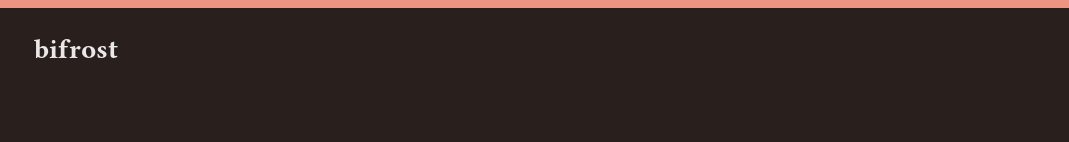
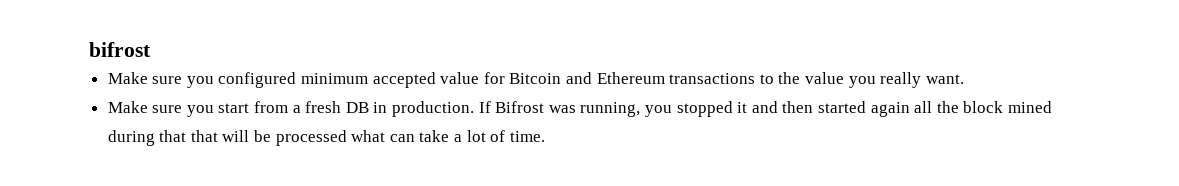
+ Make sure you configured minimum accepted value for Bitcoin and Ethereum transactions to the value you really want.
+ Make sure you start from a fresh DB in production. If Bifrost was running, you stopped it and then started again all the block mined during that that will be processed what can take a lot of time.

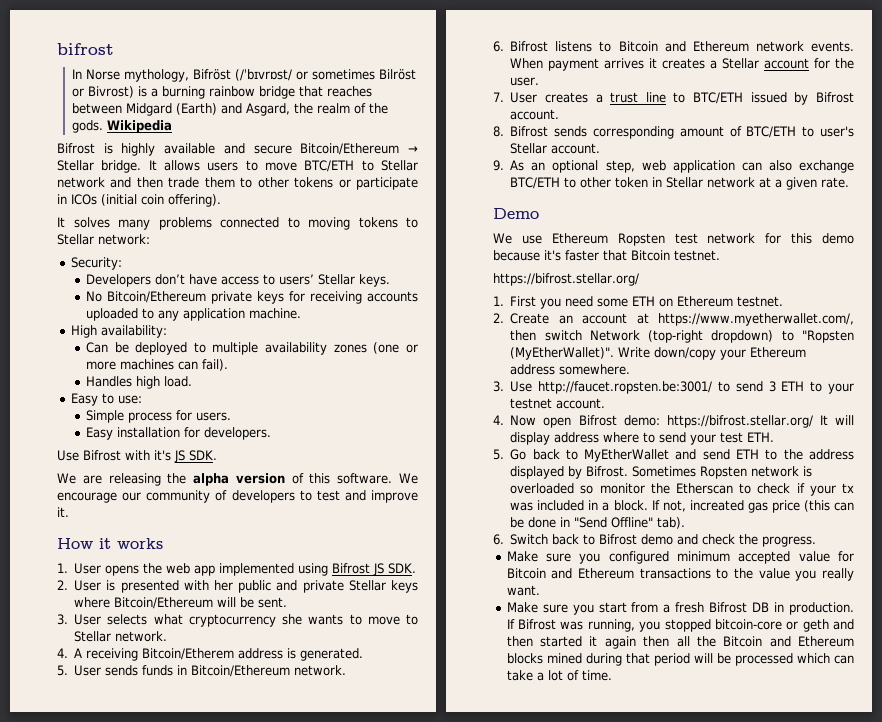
+ In Norse mythology, Bifröst (/ˈbɪvrɒst/ or sometimes Bilröst or Bivrost) is a burning rainbow bridge that reaches between Midgard (Earth) and Asgard, the realm of the gods. Wikipedia
+ Bifrost is highly available and secure Bitcoin/Ethereum → Stellar bridge. It allows users to move BTC/ETH to Stellar network and then trade them to other tokens or participate in ICOs (initial coin offering).
+ It solves many problems connected to moving tokens to Stellar network:
+ Security:
+ Developers don’t have access to users’ Stellar keys.
+ No Bitcoin/Ethereum private keys for receiving accounts uploaded to any application machine.
+ High availability:
+ Can be deployed to multiple availability zones (one or more machines can fail).
+ Handles high load.
+ Easy to use:
+ Simple process for users.
+ Easy installation for developers.
+ Use Bifrost with it's JS SDK.
+ We are releasing the alpha version of this software. We encourage our community of developers to test and improve it.
+ How it works
+ 1. User opens the web app implemented using Bifrost JS SDK.
+ 2. User is presented with her public and private Stellar keys where Bitcoin/Ethereum will be sent.
+ 3. User selects what cryptocurrency she wants to move to Stellar network.
+ 4. A receiving Bitcoin/Etherem address is generated.
+ 5. User sends funds in Bitcoin/Ethereum network.
+ 6. Bifrost listens to Bitcoin and Ethereum network events. When payment arrives it creates a Stellar account for the user.
+ 7. User creates a trust line to BTC/ETH issued by Bifrost account.
+ 8. Bifrost sends corresponding amount of BTC/ETH to user's Stellar account.
+ 9. As an optional step, web application can also exchange BTC/ETH to other token in Stellar network at a given rate.
+ Demo
+ We use Ethereum Ropsten test network for this demo because it's faster that Bitcoin testnet.
+ https://bifrost.stellar.org/
+ 1. First you need some ETH on Ethereum testnet.
+ 2. Create an account at https://www.myetherwallet.com/, then switch Network (top-right dropdown) to "Ropsten (MyEtherWallet)". Write down/copy your Ethereum address somewhere.
+ 3. Use http://faucet.ropsten.be:3001/ to send 3 ETH to your testnet account.
+ 4. Now open Bifrost demo: https://bifrost.stellar.org/ It will display address where to send your test ETH.
+ 5. Go back to MyEtherWallet and send ETH to the address displayed by Bifrost. Sometimes Ropsten network is overloaded so monitor the Etherscan to check if your tx was included in a block. If not, increated gas price (this can be done in "Send Offline" tab).
+ 6. Switch back to Bifrost demo and check the progress.
- Make sure you start from a fresh DB in production.
+ Make sure you start from a fresh Bifrost DB in production.
- If Bifrost was running, you stopped it and then started again all the block mined during that that will be processed what can take a lot of time.
+ If Bifrost was running, you stopped bitcoin-core or geth and then started it again then all the Bitcoin and Ethereum blocks mined during that period will be processed which can take a lot of time.

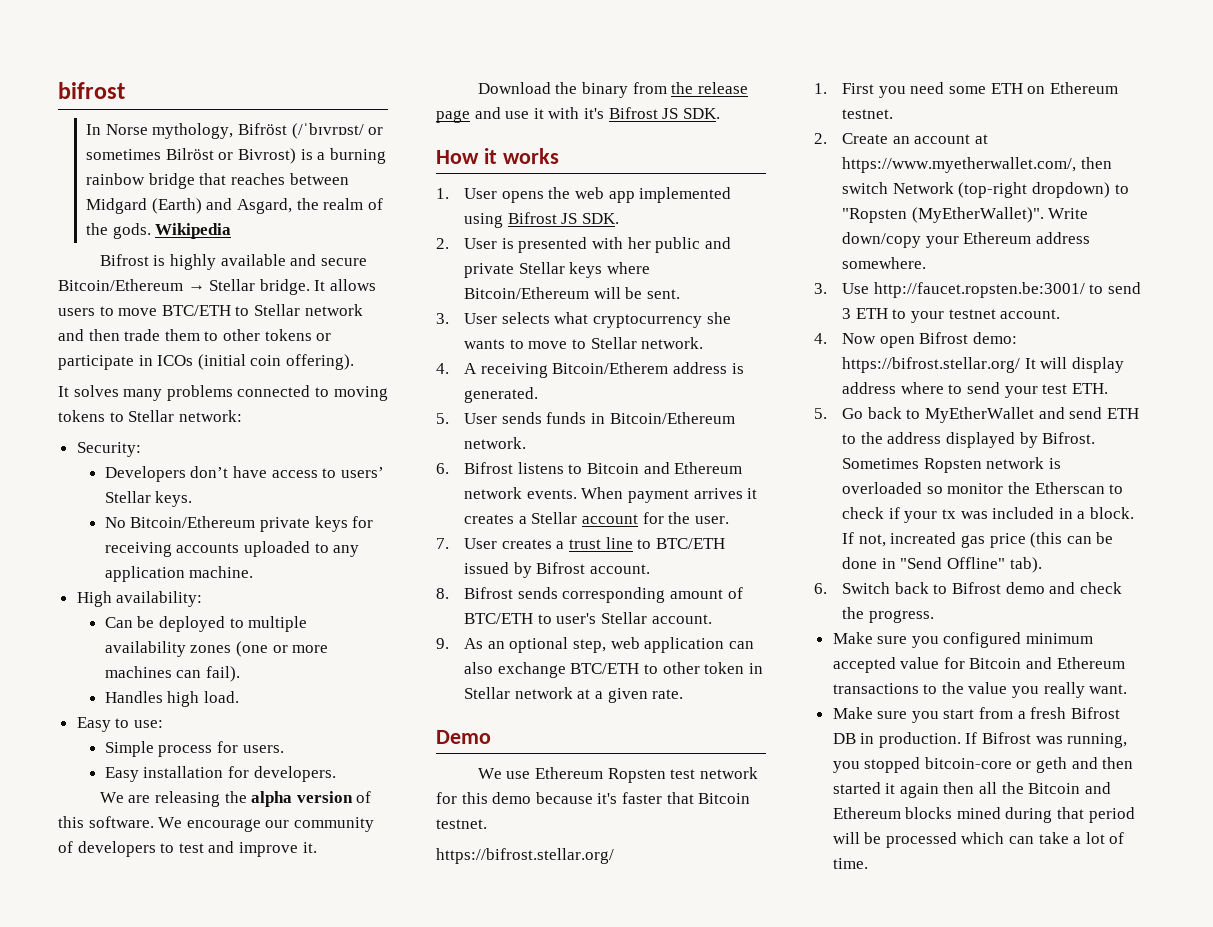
- Use Bifrost with it's JS SDK.
+ Download the binary from the release page and use it with it's Bifrost JS SDK.

